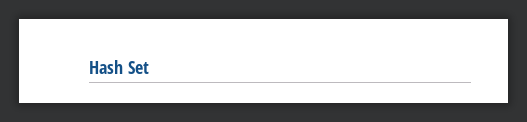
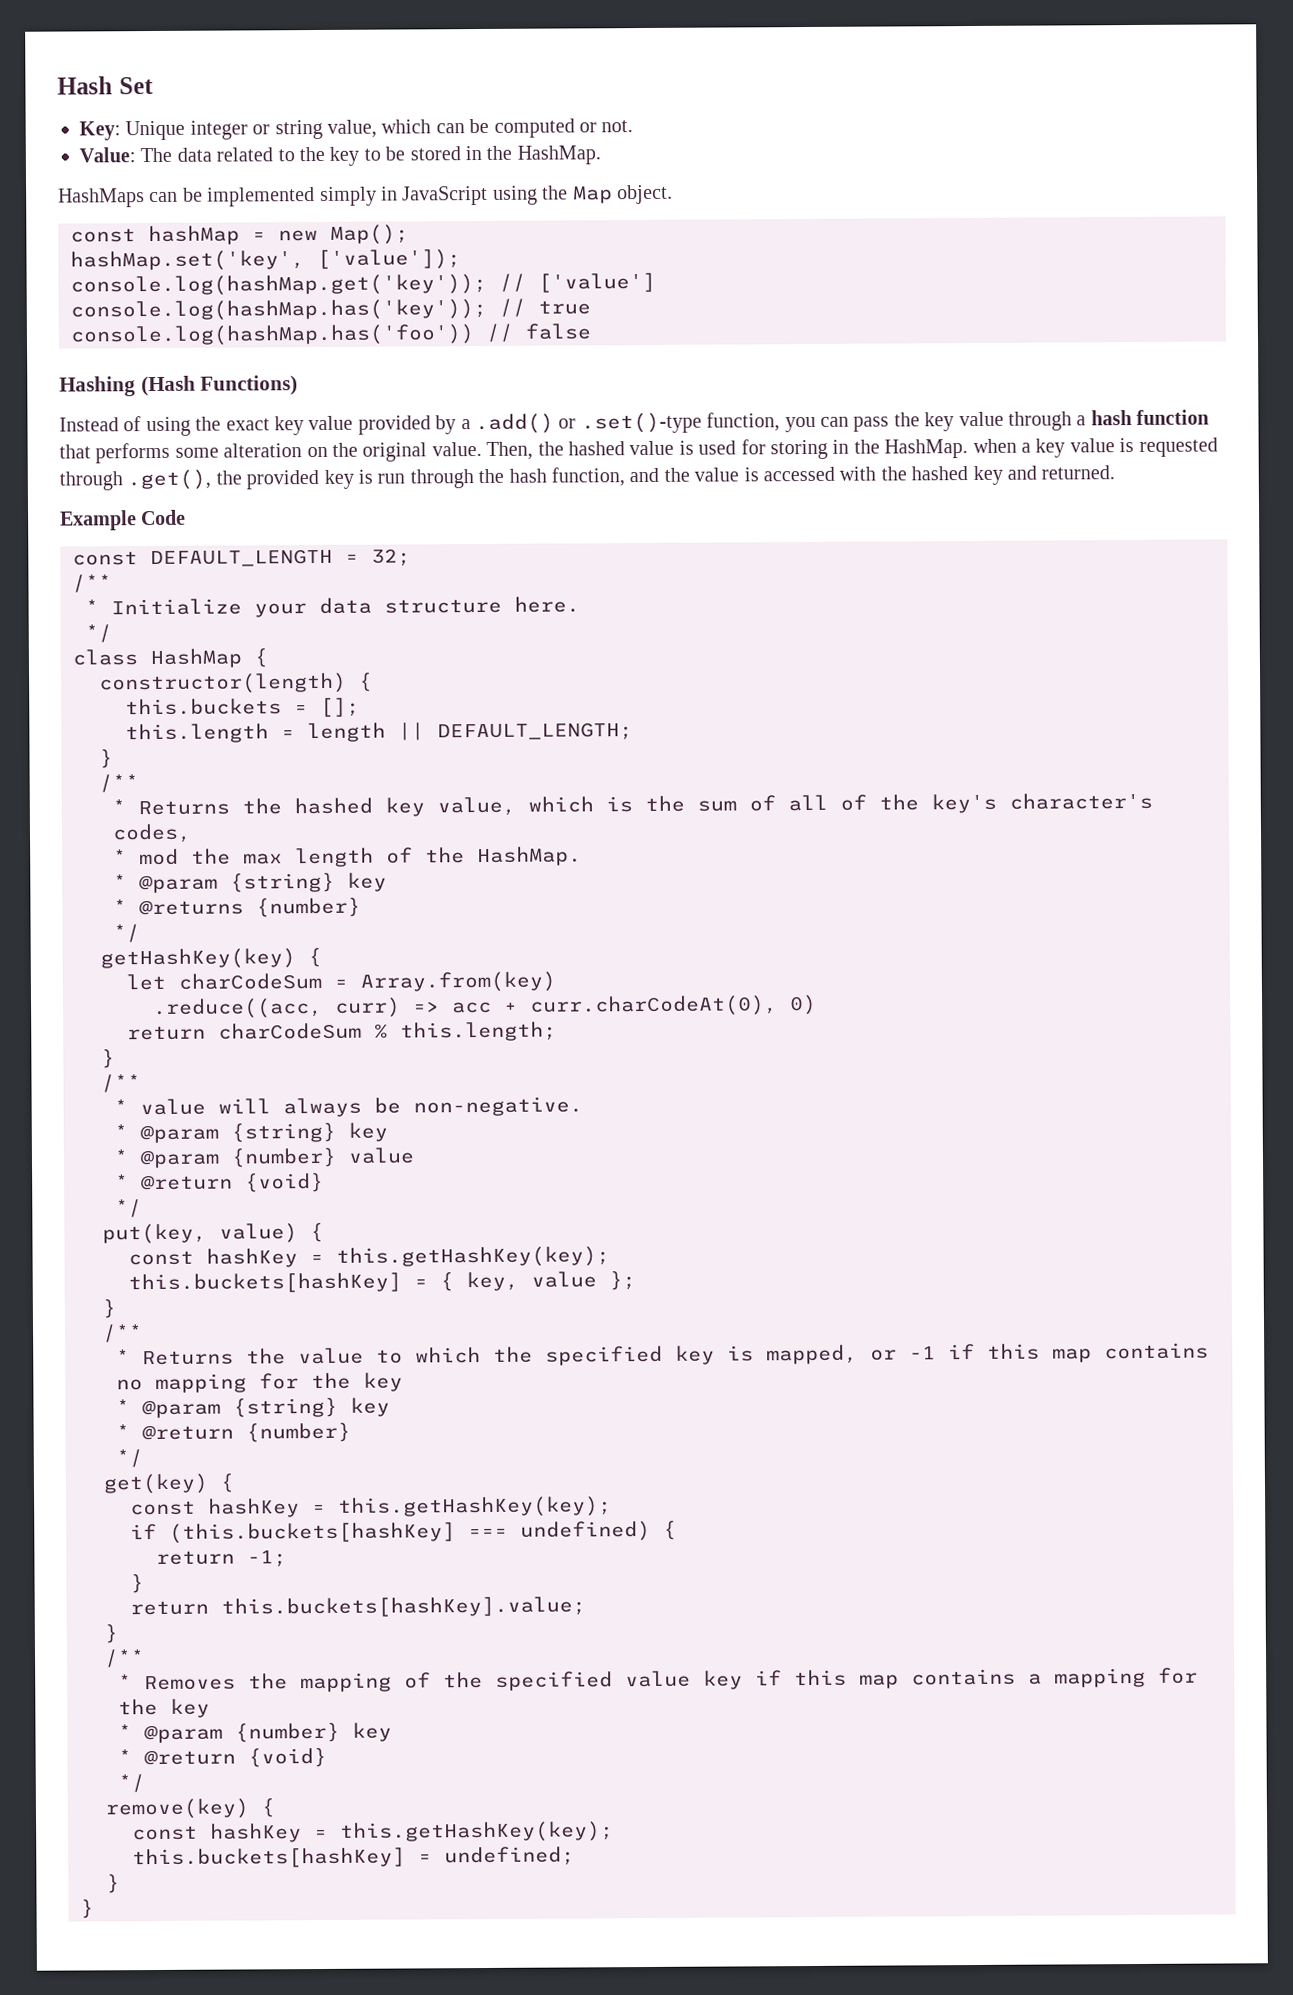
+ Key: Unique integer or string value, which can be computed or not.
+ Value: The data related to the key to be stored in the HashMap.
+ HashMaps can be implemented simply in JavaScript using the Map object.
+ const hashMap = new Map();
+ hashMap.set('key', ['value']);
+ console.log(hashMap.get('key')); // ['value']
+ console.log(hashMap.has('key')); // true
+ console.log(hashMap.has('foo')) // false
+ Hashing (Hash Functions)
+ Instead of using the exact key value provided by a .add() or .set()-type function, you can pass the key value through a hash function that performs some alteration on the original value. Then, the hashed value is used for storing in the HashMap. when a key value is requested through .get(), the provided key is run through the hash function, and the value is accessed with the hashed key and returned.
+ Example Code
+ const DEFAULT_LENGTH = 32;
+ /**
+ * Initialize your data structure here.
+ */
+ class HashMap {
+ constructor(length) {
+ this.buckets = [];
+ this.length = length || DEFAULT_LENGTH;
+ }
+ /**
+ * Returns the hashed key value, which is the sum of all of the key's character's codes,
+ * mod the max length of the HashMap.
+ * @param {string} key
+ * @returns {number}
+ */
+ getHashKey(key) {
+ let charCodeSum = Array.from(key)
+ .reduce((acc, curr) => acc + curr.charCodeAt(0), 0)
+ return charCodeSum % this.length;
+ }
+ /**
+ * value will always be non-negative.
+ * @param {string} key
+ * @param {number} value
+ * @return {void}
+ */
+ put(key, value) {
+ const hashKey = this.getHashKey(key);
+ this.buckets[hashKey] = { key, value };
+ }
+ /**
+ * Returns the value to which the specified key is mapped, or -1 if this map contains no mapping for the key
+ * @param {string} key
+ * @return {number}
+ */
+ get(key) {
+ const hashKey = this.getHashKey(key);
+ if (this.buckets[hashKey] === undefined) {
+ return -1;
+ }
+ return this.buckets[hashKey].value;
+ }
+ /**
+ * Removes the mapping of the specified value key if this map contains a mapping for the key
+ * @param {number} key
+ * @return {void}
+ */
+ remove(key) {
+ const hashKey = this.getHashKey(key);
+ this.buckets[hashKey] = undefined;
+ }
+ }

